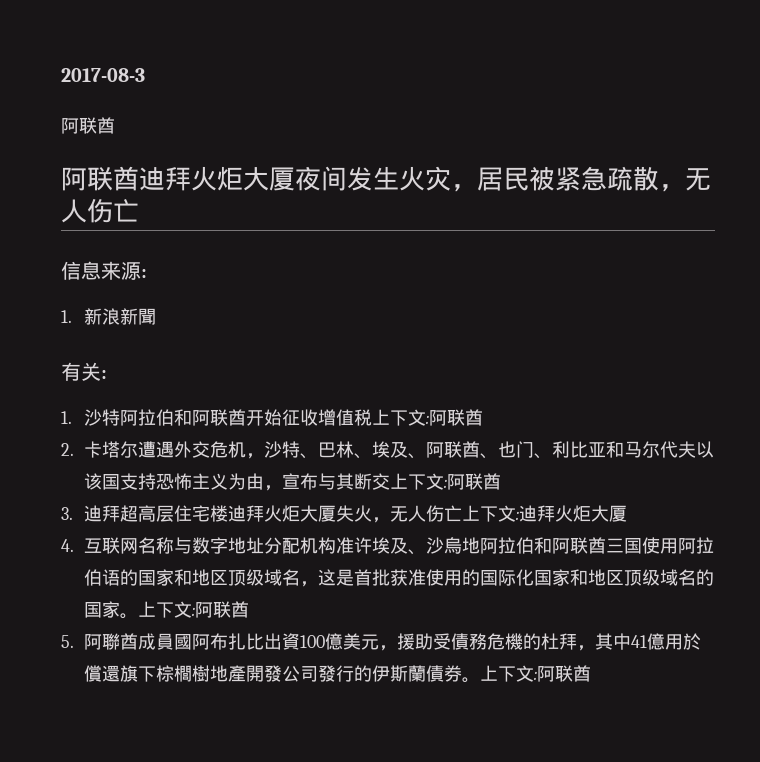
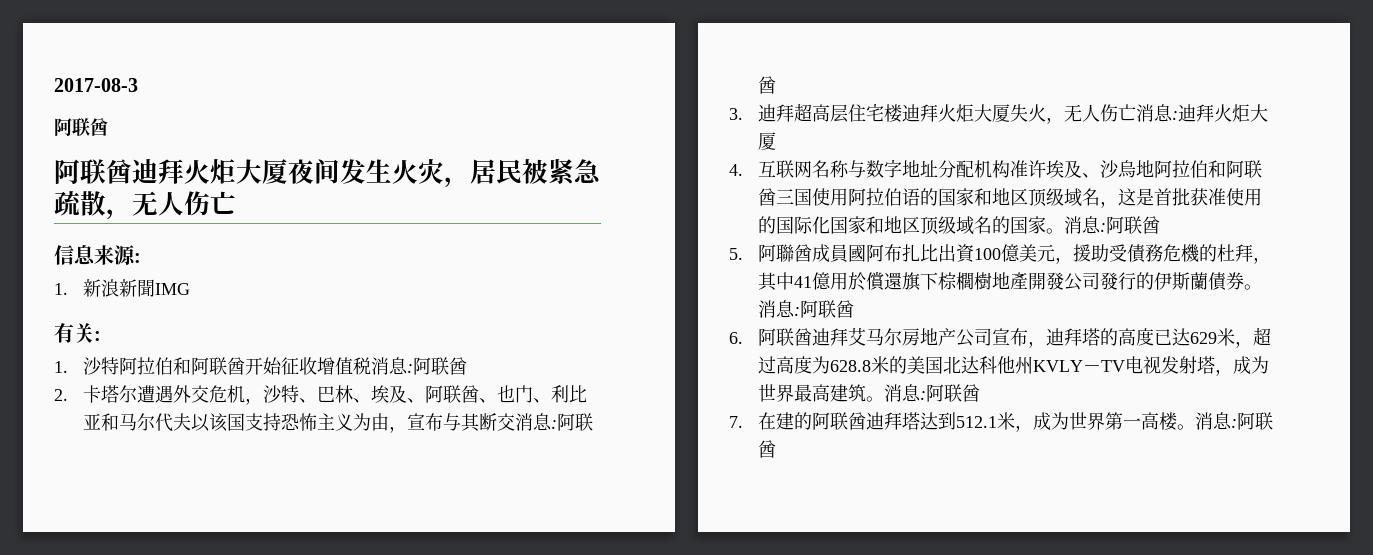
- 1.新浪新聞
+ 1.新浪新聞IMG
- 1.沙特阿拉伯和阿联酋开始征收增值税上下文:阿联酋
+ 1.沙特阿拉伯和阿联酋开始征收增值税消息:阿联酋
- 2.卡塔尔遭遇外交危机，沙特、巴林、埃及、阿联酋、也门、利比亚和马尔代夫以该国支持恐怖主义为由，宣布与其断交上下文:阿联酋
+ 2.卡塔尔遭遇外交危机，沙特、巴林、埃及、阿联酋、也门、利比亚和马尔代夫以该国支持恐怖主义为由，宣布与其断交消息:阿联酋
- 3.迪拜超高层住宅楼迪拜火炬大厦失火，无人伤亡上下文:迪拜火炬大厦
+ 3.迪拜超高层住宅楼迪拜火炬大厦失火，无人伤亡消息:迪拜火炬大厦
- 4.互联网名称与数字地址分配机构准许埃及、沙烏地阿拉伯和阿联酋三国使用阿拉伯语的国家和地区顶级域名，这是首批获准使用的国际化国家和地区顶级域名的国家。上下文:阿联酋
+ 4.互联网名称与数字地址分配机构准许埃及、沙烏地阿拉伯和阿联酋三国使用阿拉伯语的国家和地区顶级域名，这是首批获准使用的国际化国家和地区顶级域名的国家。消息:阿联酋
- 5.阿聯酋成員國阿布扎比出資100億美元，援助受債務危機的杜拜，其中41億用於償還旗下棕櫚樹地產開發公司發行的伊斯蘭債券。上下文:阿联酋
+ 5.阿聯酋成員國阿布扎比出資100億美元，援助受債務危機的杜拜，其中41億用於償還旗下棕櫚樹地產開發公司發行的伊斯蘭債券。消息:阿联酋
+ 6.阿联酋迪拜艾马尔房地产公司宣布，迪拜塔的高度已达629米，超过高度为628.8米的美国北达科他州KVLY－TV电视发射塔，成为世界最高建筑。消息:阿联酋
+ 7.在建的阿联酋迪拜塔达到512.1米，成为世界第一高楼。消息:阿联酋

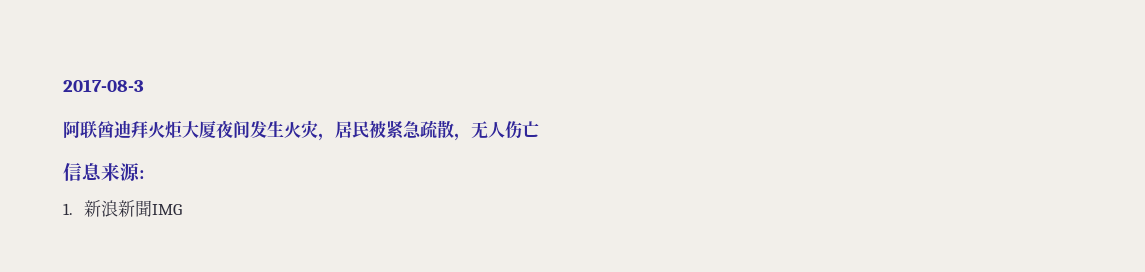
  2017-08-3
- 阿联酋
- 有关:
- 1.沙特阿拉伯和阿联酋开始征收增值税消息:阿联酋
- 2.卡塔尔遭遇外交危机，沙特、巴林、埃及、阿联酋、也门、利比亚和马尔代夫以该国支持恐怖主义为由，宣布与其断交消息:阿联酋
- 3.迪拜超高层住宅楼迪拜火炬大厦失火，无人伤亡消息:迪拜火炬大厦
- 4.互联网名称与数字地址分配机构准许埃及、沙烏地阿拉伯和阿联酋三国使用阿拉伯语的国家和地区顶级域名，这是首批获准使用的国际化国家和地区顶级域名的国家。消息:阿联酋
- 5.阿聯酋成員國阿布扎比出資100億美元，援助受債務危機的杜拜，其中41億用於償還旗下棕櫚樹地產開發公司發行的伊斯蘭債券。消息:阿联酋
- 6.阿联酋迪拜艾马尔房地产公司宣布，迪拜塔的高度已达629米，超过高度为628.8米的美国北达科他州KVLY－TV电视发射塔，成为世界最高建筑。消息:阿联酋
- 7.在建的阿联酋迪拜塔达到512.1米，成为世界第一高楼。消息:阿联酋

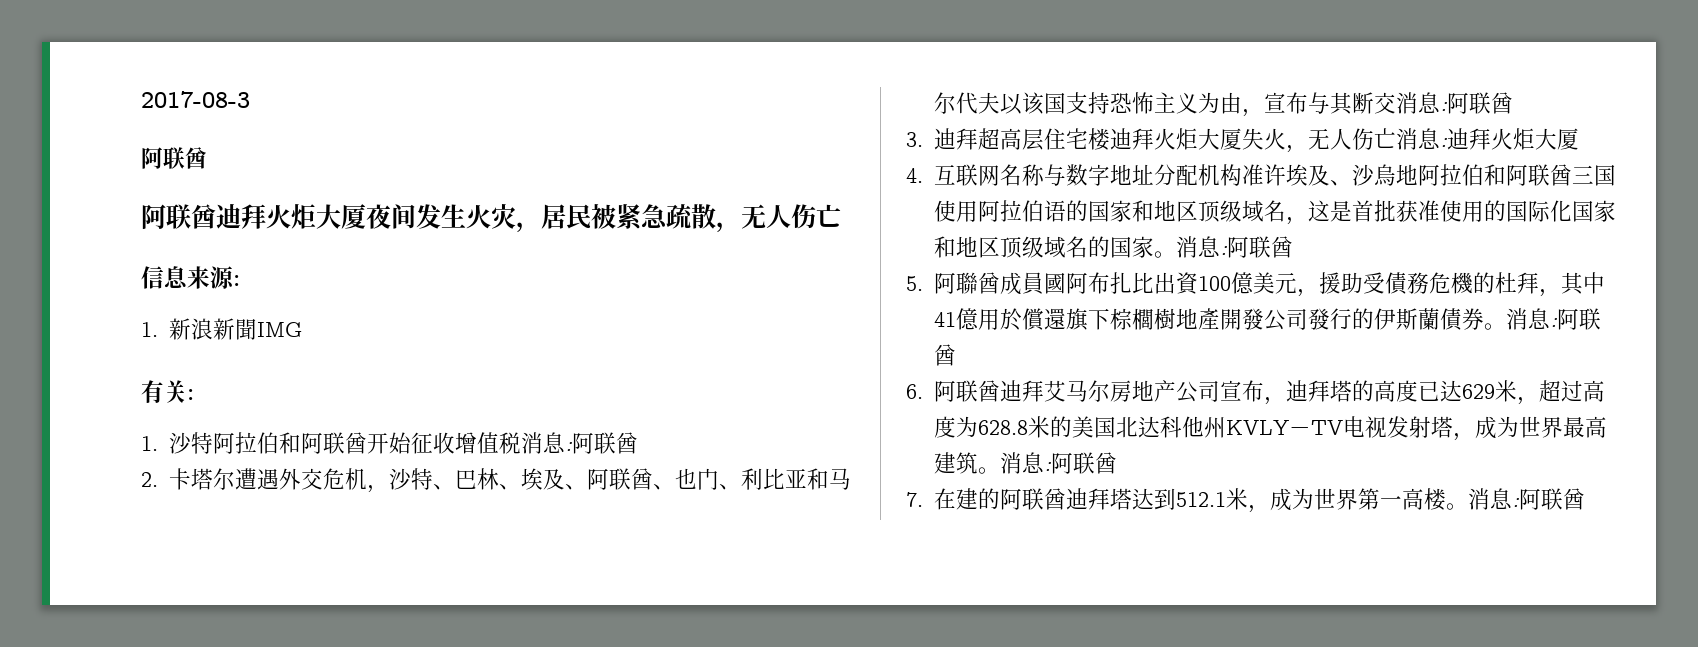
  2017-08-3
+ 阿联酋
+ 有关:
+ 1.沙特阿拉伯和阿联酋开始征收增值税消息:阿联酋
+ 2.卡塔尔遭遇外交危机，沙特、巴林、埃及、阿联酋、也门、利比亚和马尔代夫以该国支持恐怖主义为由，宣布与其断交消息:阿联酋
+ 3.迪拜超高层住宅楼迪拜火炬大厦失火，无人伤亡消息:迪拜火炬大厦
+ 4.互联网名称与数字地址分配机构准许埃及、沙烏地阿拉伯和阿联酋三国使用阿拉伯语的国家和地区顶级域名，这是首批获准使用的国际化国家和地区顶级域名的国家。消息:阿联酋
+ 5.阿聯酋成員國阿布扎比出資100億美元，援助受債務危機的杜拜，其中41億用於償還旗下棕櫚樹地產開發公司發行的伊斯蘭債券。消息:阿联酋
+ 6.阿联酋迪拜艾马尔房地产公司宣布，迪拜塔的高度已达629米，超过高度为628.8米的美国北达科他州KVLY－TV电视发射塔，成为世界最高建筑。消息:阿联酋
+ 7.在建的阿联酋迪拜塔达到512.1米，成为世界第一高楼。消息:阿联酋

